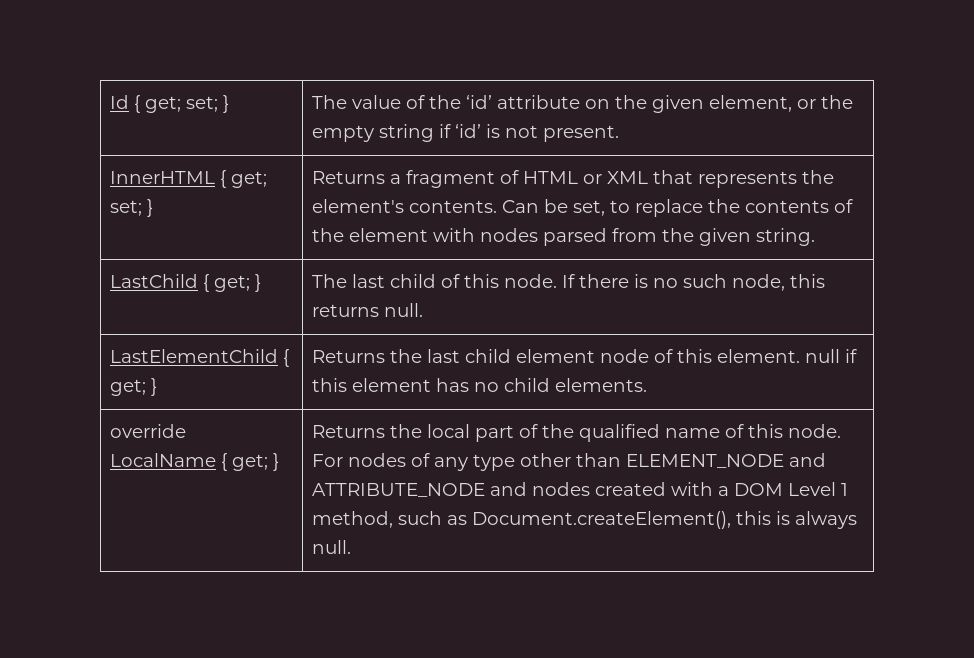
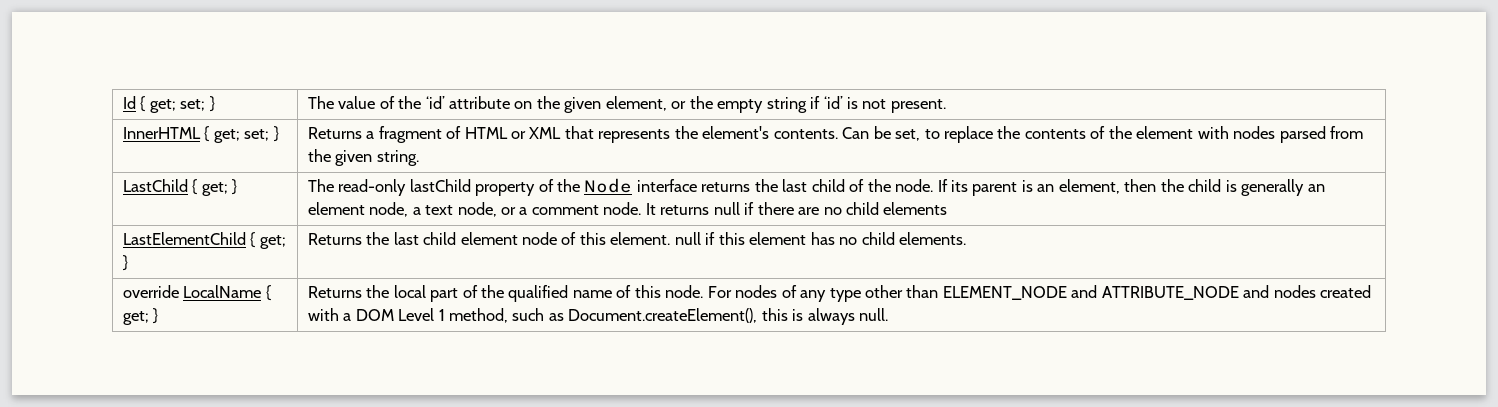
- The last child of this node.
+ The read-only lastChild property of the Node interface returns the last child of the node.
- If there is no such node, this returns null.
+ If its parent is an element, then the child is generally an element node, a text node, or a comment node. It returns null if there are no child elements

